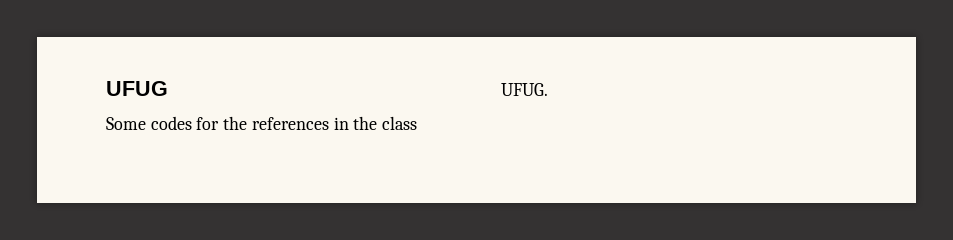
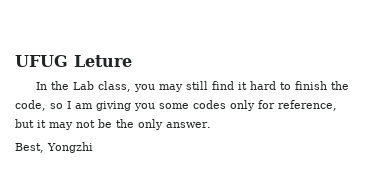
- UFUG
- Some codes for the references in the class UFUG.
+ UFUG Leture
+ In the Lab class, you may still find it hard to finish the code, so I am giving you some codes only for reference, but it may not be the only answer.
+ Best, Yongzhi

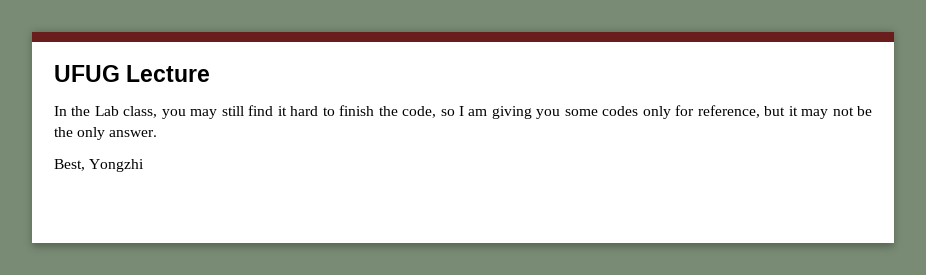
- UFUG Leture
+ UFUG Lecture

